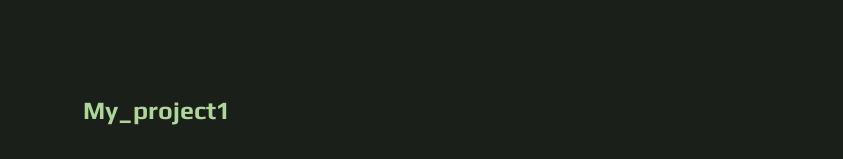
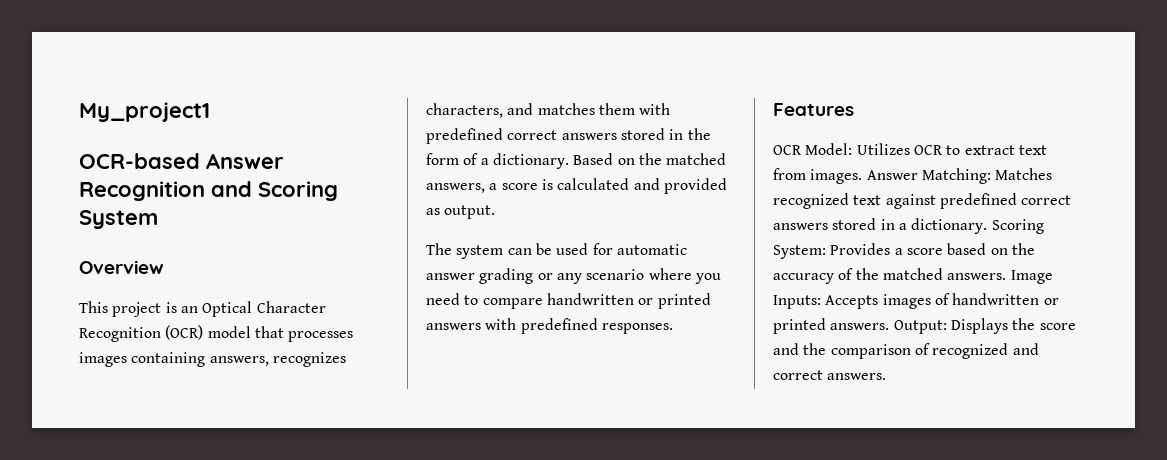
+ OCR-based Answer Recognition and Scoring System
+ Overview
+ This project is an Optical Character Recognition (OCR) model that processes images containing answers, recognizes characters, and matches them with predefined correct answers stored in the form of a dictionary. Based on the matched answers, a score is calculated and provided as output.
+ The system can be used for automatic answer grading or any scenario where you need to compare handwritten or printed answers with predefined responses.
+ Features
+ OCR Model: Utilizes OCR to extract text from images. Answer Matching: Matches recognized text against predefined correct answers stored in a dictionary. Scoring System: Provides a score based on the accuracy of the matched answers. Image Inputs: Accepts images of handwritten or printed answers. Output: Displays the score and the comparison of recognized and correct answers.

